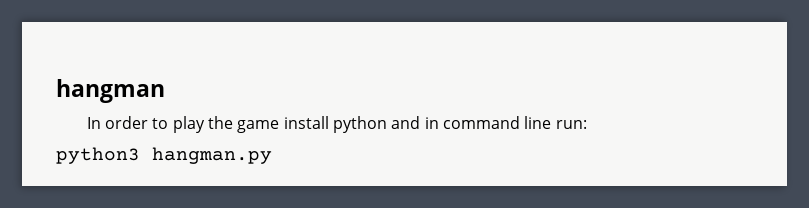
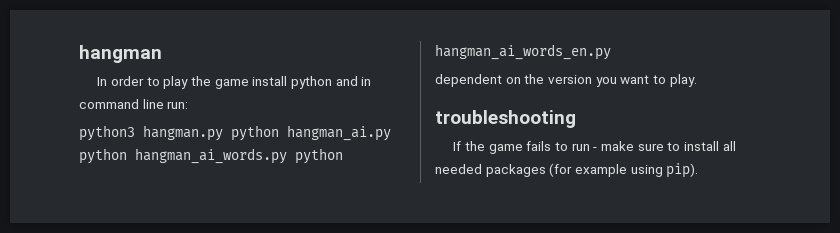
- python3 hangman.py
+ python3 hangman.py python hangman_ai.py python hangman_ai_words.py python hangman_ai_words_en.py
+ dependent on the version you want to play.
+ troubleshooting
+ If the game fails to run - make sure to install all needed packages (for example using pip).

